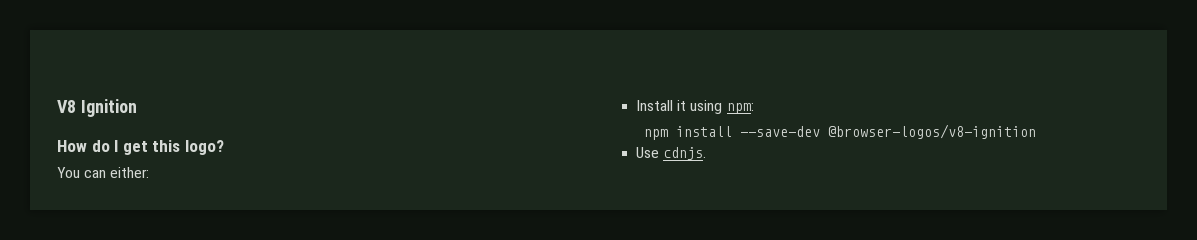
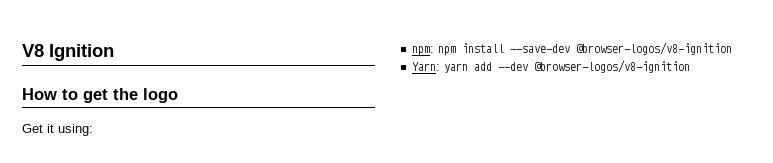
- How do I get this logo?
- You can either:
- Install it using npm:
- npm install --save-dev @browser-logos/v8-ignition
+ How to get the logo
+ Get it using:
+ npm: npm install --save-dev @browser-logos/v8-ignition
- Use cdnjs.
+ Yarn: yarn add --dev @browser-logos/v8-ignition

